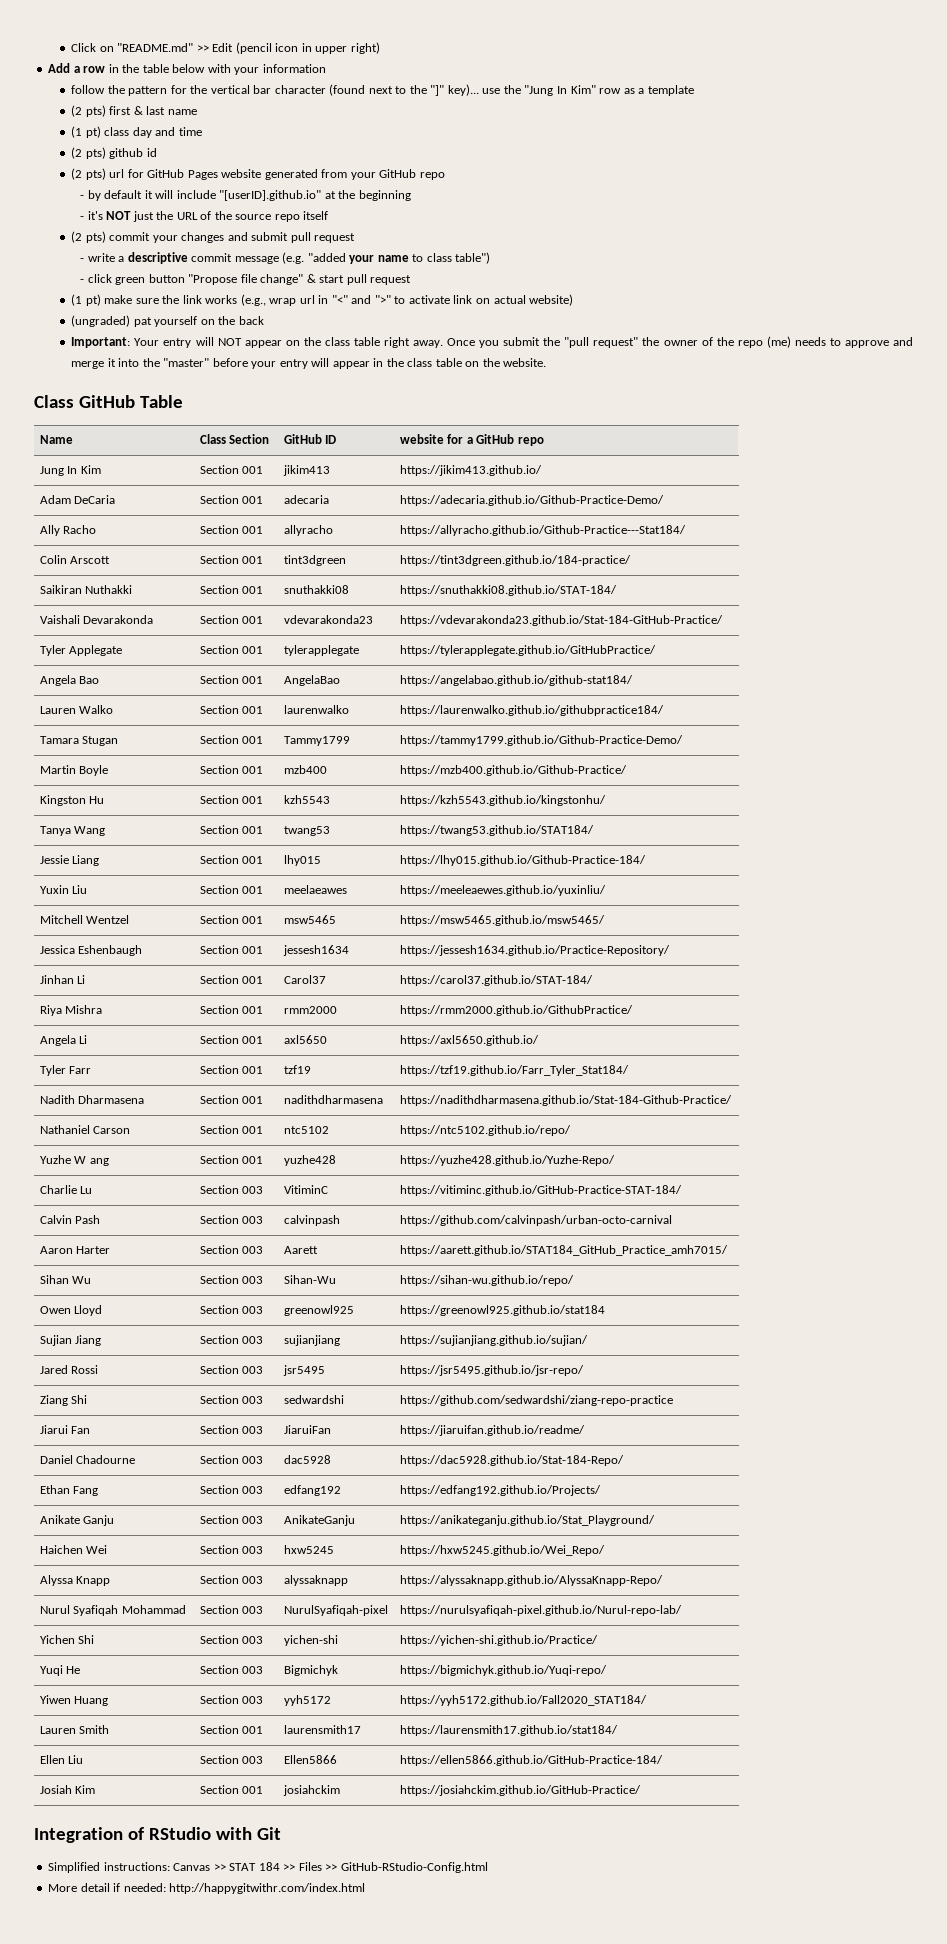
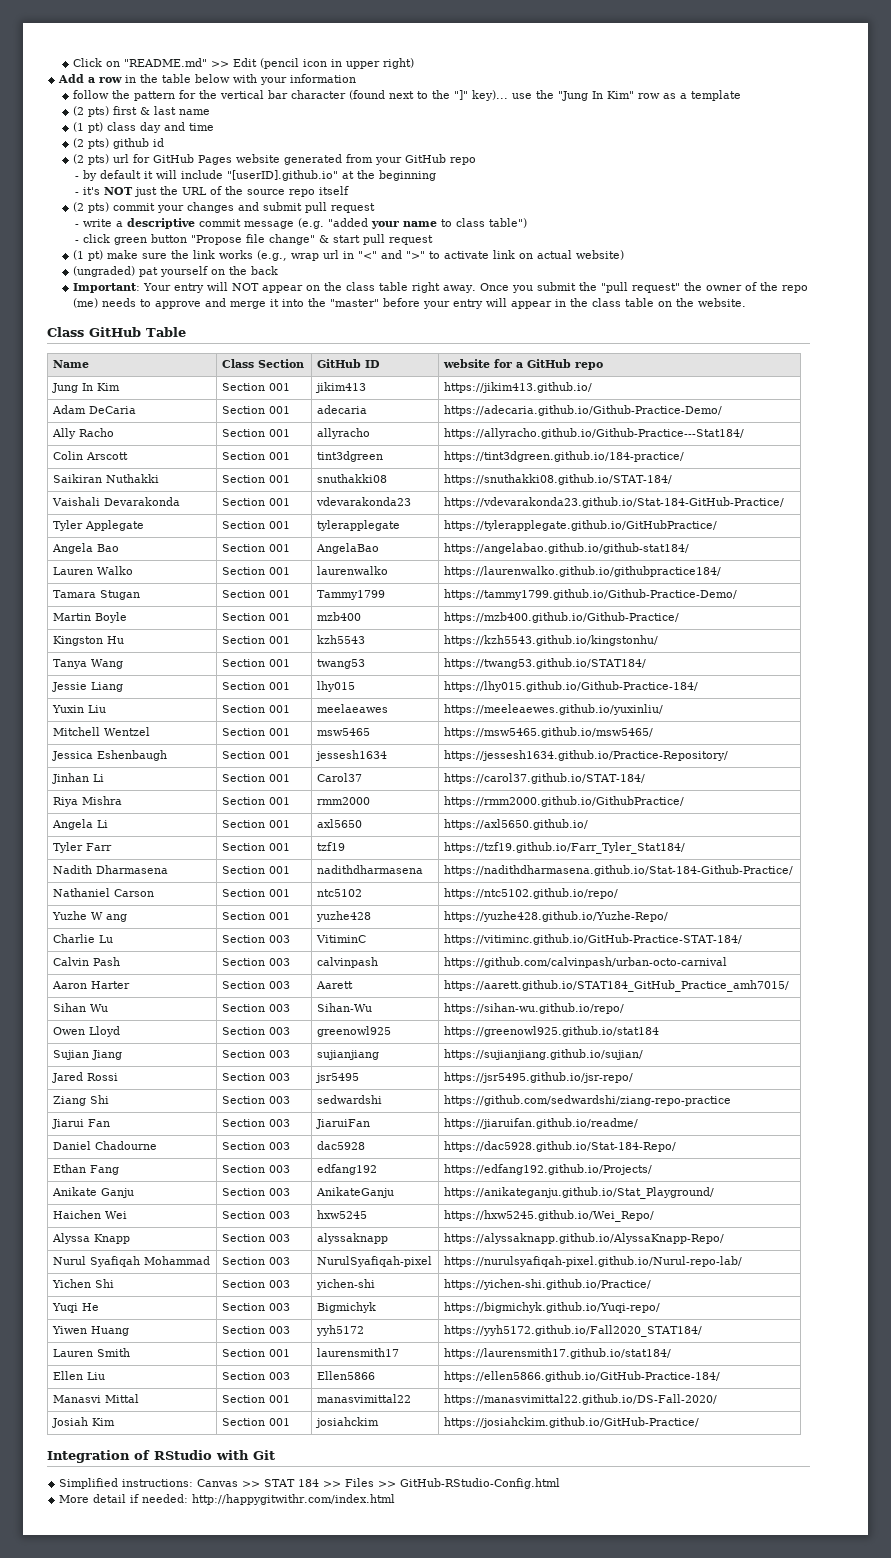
+ Manasvi Mittal | Section 001 | manasvimittal22 | https://manasvimittal22.github.io/DS-Fall-2020/

